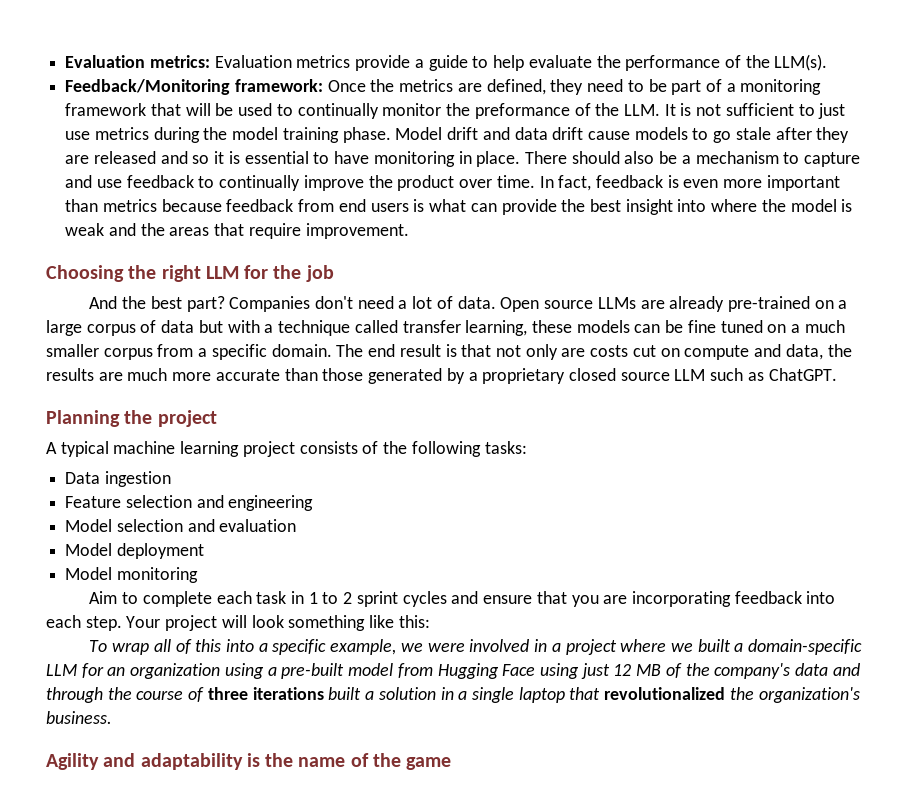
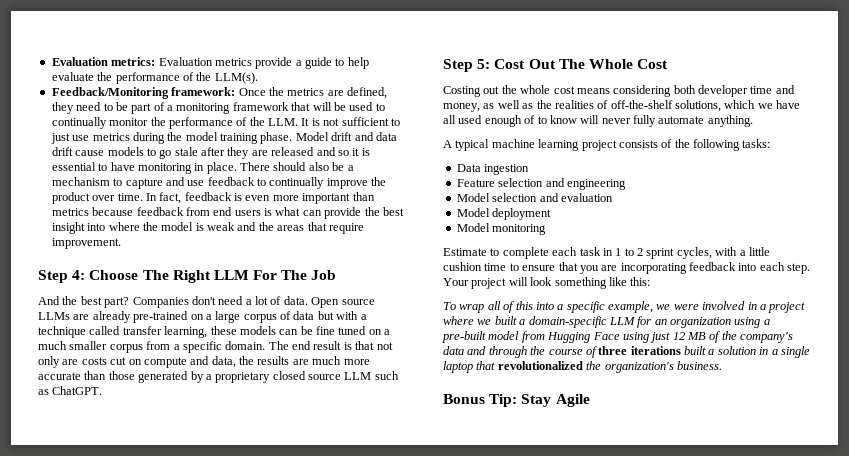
- Feedback/Monitoring framework: Once the metrics are defined, they need to be part of a monitoring framework that will be used to continually monitor the preformance of the LLM. It is not sufficient to just use metrics during the model training phase.
+ Feedback/Monitoring framework: Once the metrics are defined, they need to be part of a monitoring framework that will be used to continually monitor the performance of the LLM. It is not sufficient to just use metrics during the model training phase.
- Choosing the right LLM for the job
+ Step 4: Choose The Right LLM For The Job
- Planning the project
+ Step 5: Cost Out The Whole Cost
+ Costing out the whole cost means considering both developer time and money, as well as the realities of off-the-shelf solutions, which we have all used enough of to know will never fully automate anything.
- Aim to complete each task in 1 to 2 sprint cycles and ensure that you are incorporating feedback into each step.
+ Estimate to complete each task in 1 to 2 sprint cycles, with a little cushion time to ensure that you are incorporating feedback into each step.
- Agility and adaptability is the name of the game
+ Bonus Tip: Stay Agile

